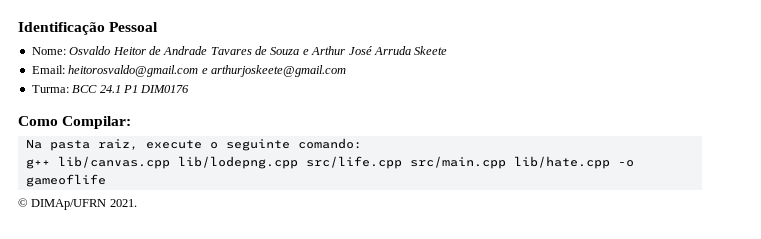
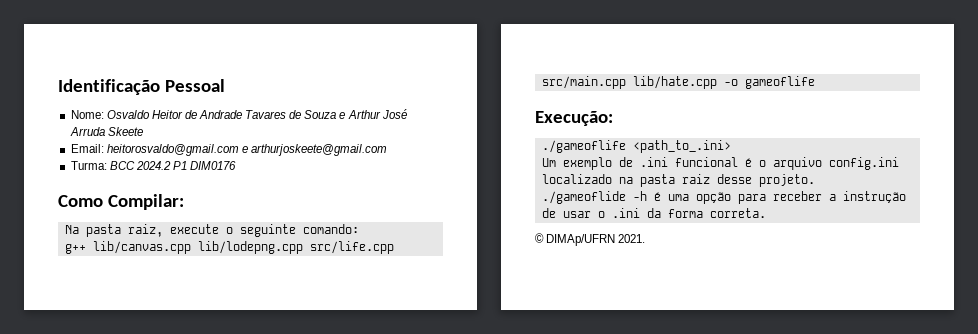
- Turma: BCC 24.1 P1 DIM0176
+ Turma: BCC 2024.2 P1 DIM0176
+ Execução:
+ ./gameoflife <path_to_.ini>
+ Um exemplo de .ini funcional é o arquivo config.ini localizado na pasta raiz desse projeto.
+ ./gameoflide -h é uma opção para receber a instrução de usar o .ini da forma correta.

